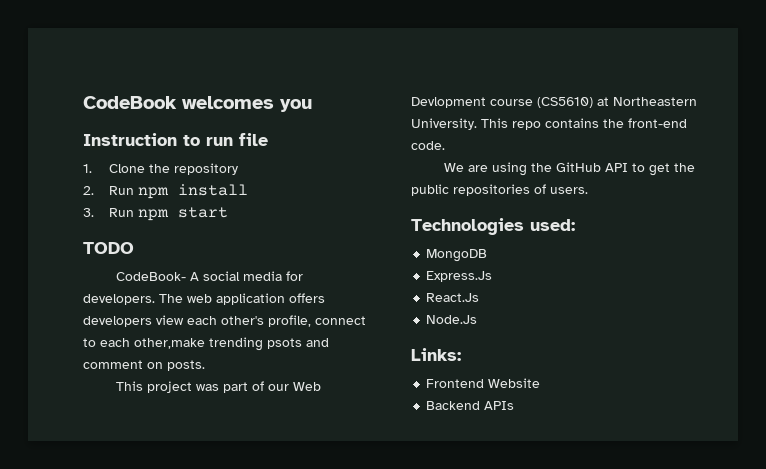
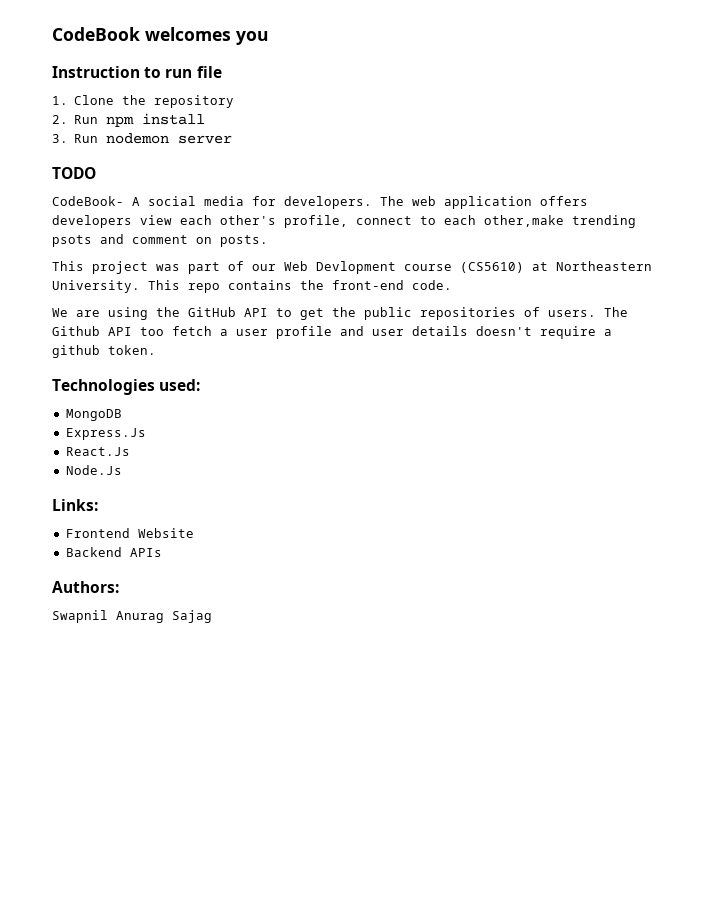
- 3. Run npm start
+ 3. Run nodemon server
+ The Github API too fetch a user profile and user details doesn't require a github token.
+ Authors:
+ Swapnil Anurag Sajag

